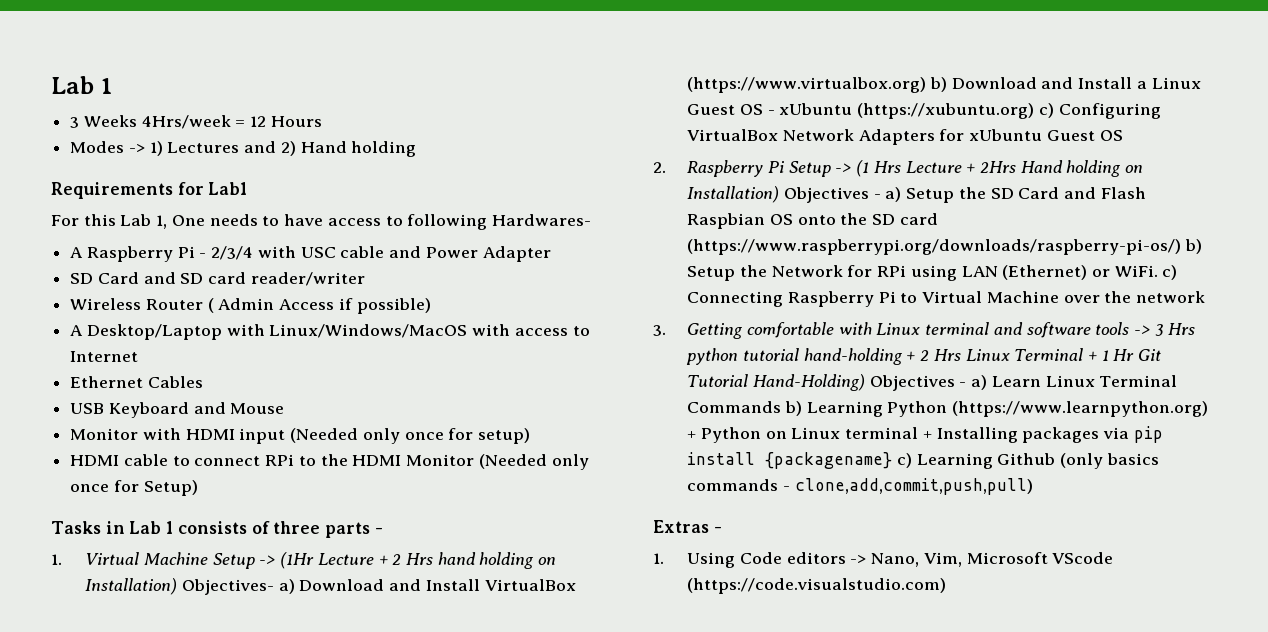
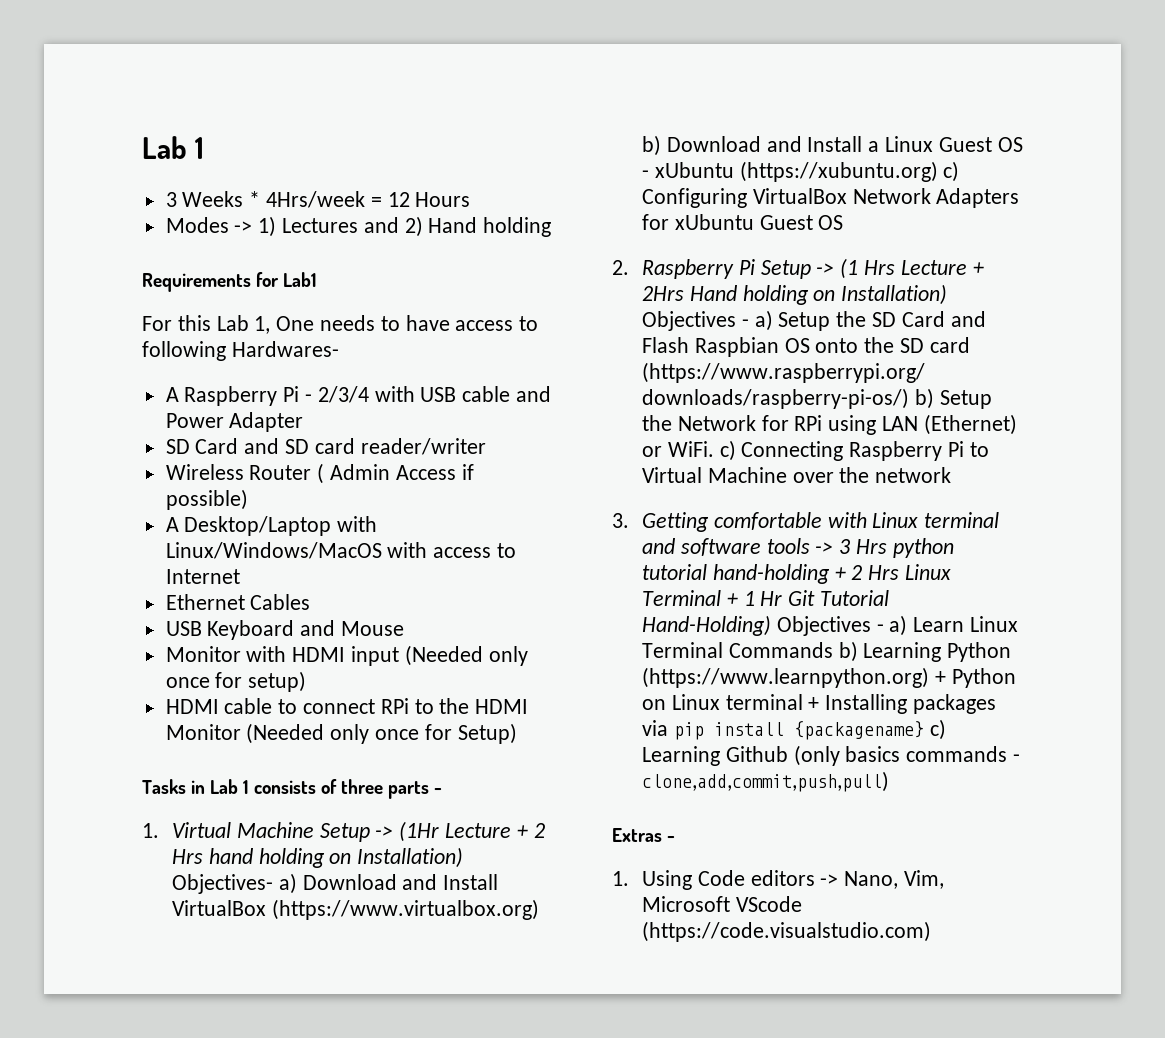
- 3 Weeks 4Hrs/week = 12 Hours
+ 3 Weeks * 4Hrs/week = 12 Hours
- A Raspberry Pi - 2/3/4 with USC cable and Power Adapter
+ A Raspberry Pi - 2/3/4 with USB cable and Power Adapter

